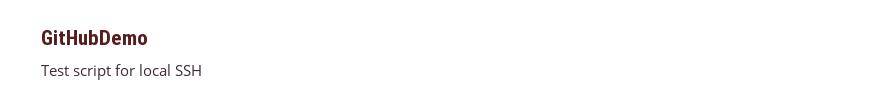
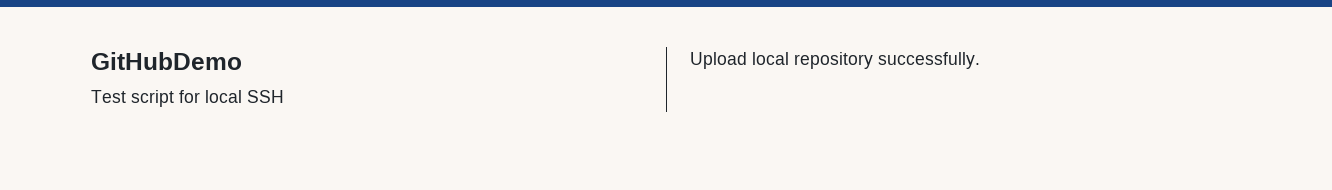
+ Upload local repository successfully.

